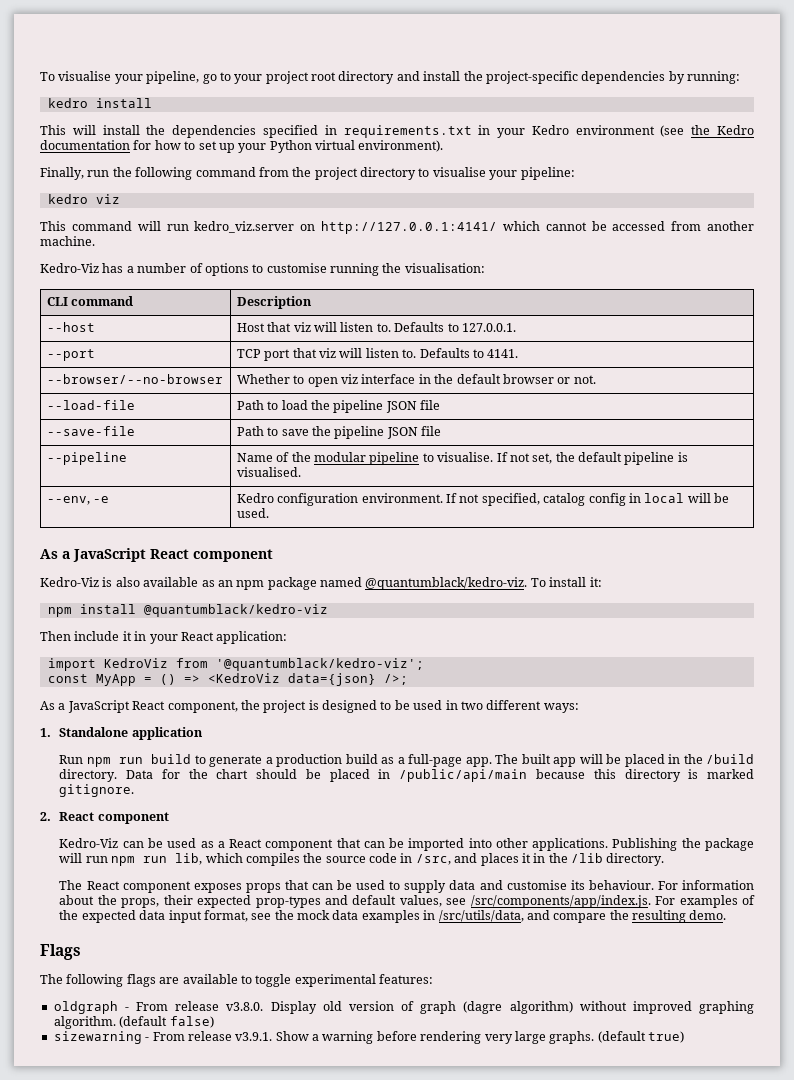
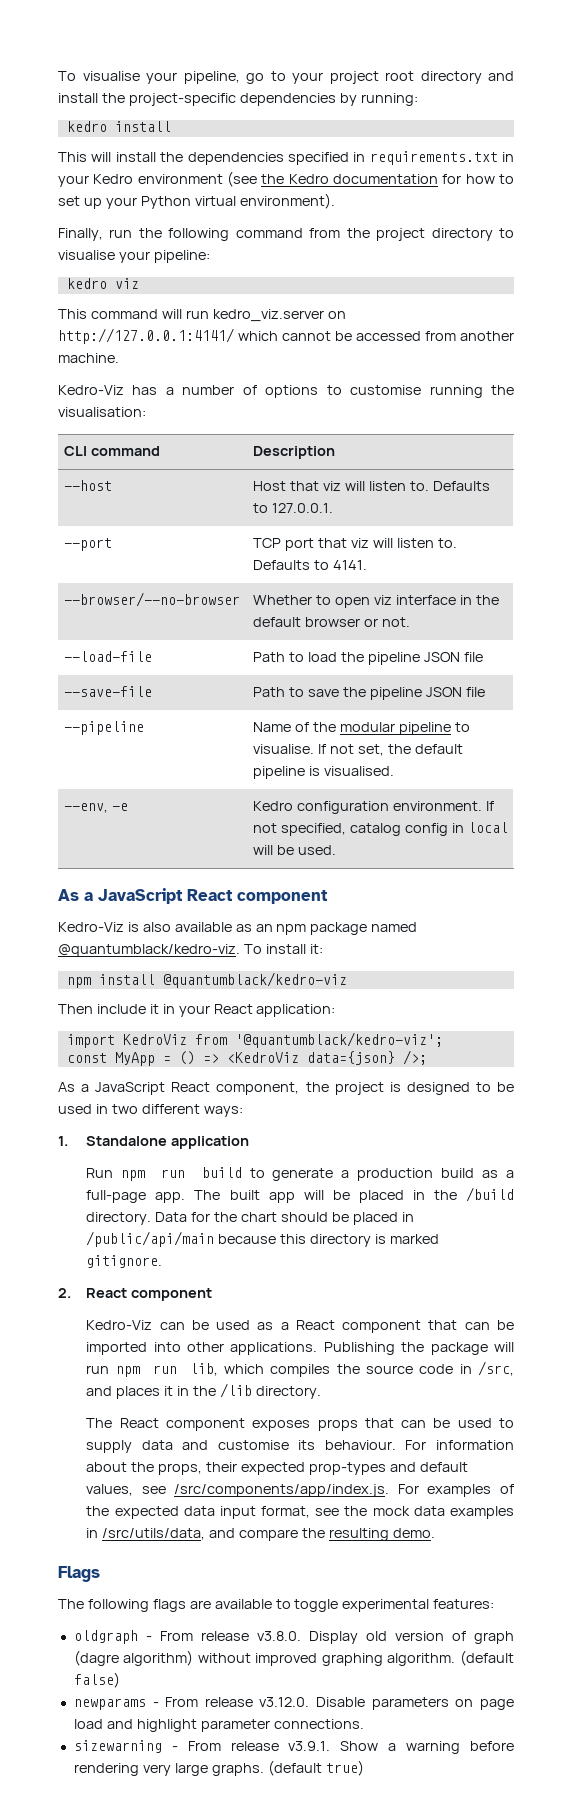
+ newparams - From release v3.12.0. Disable parameters on page load and highlight parameter connections.

